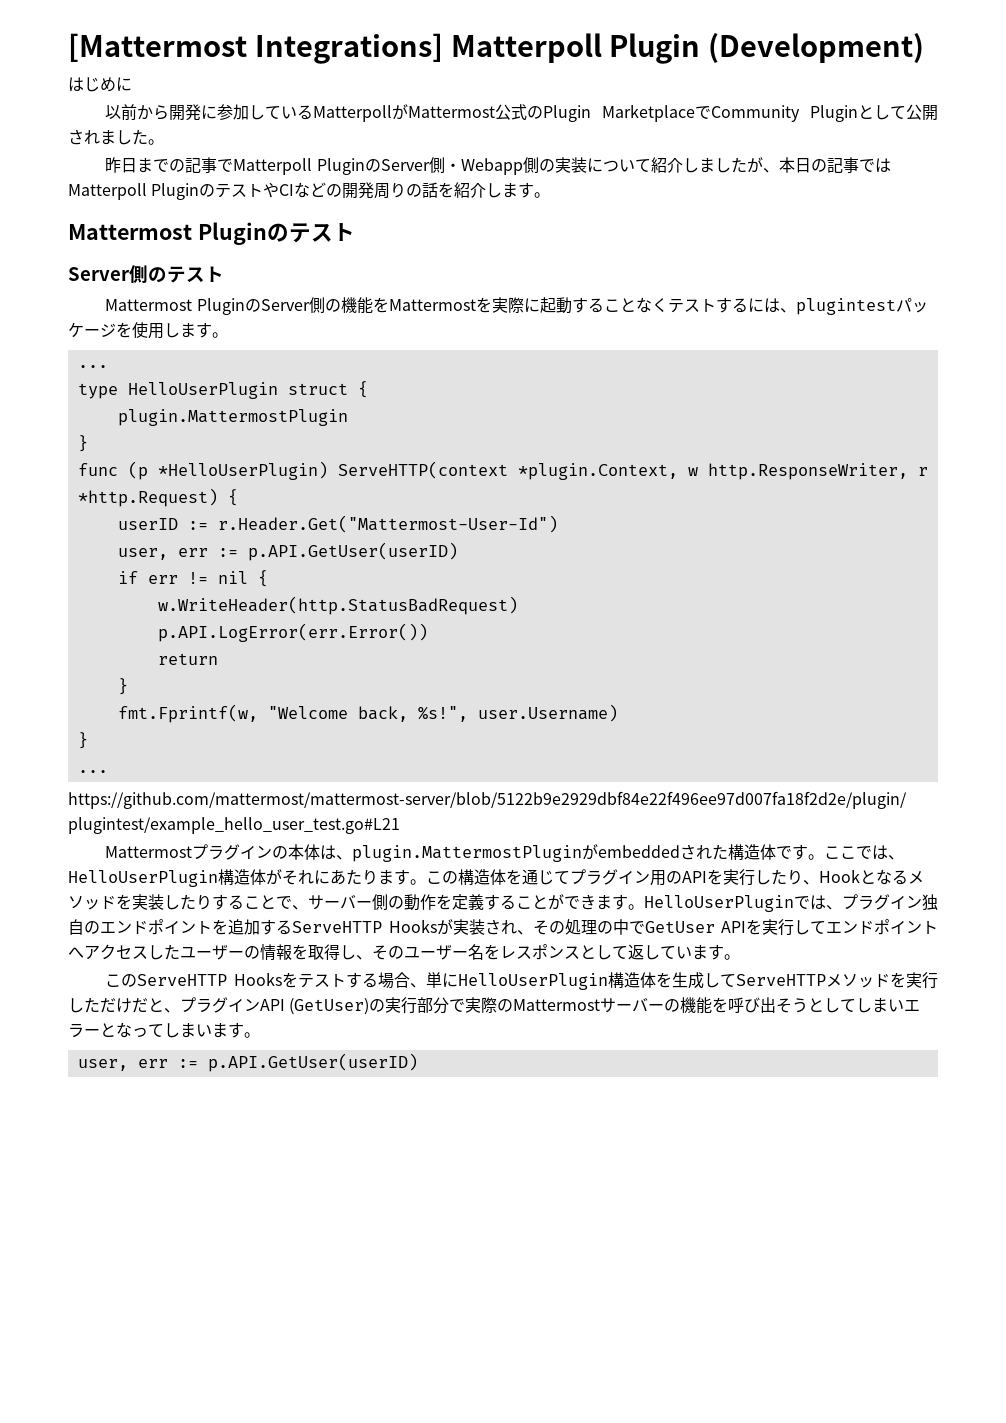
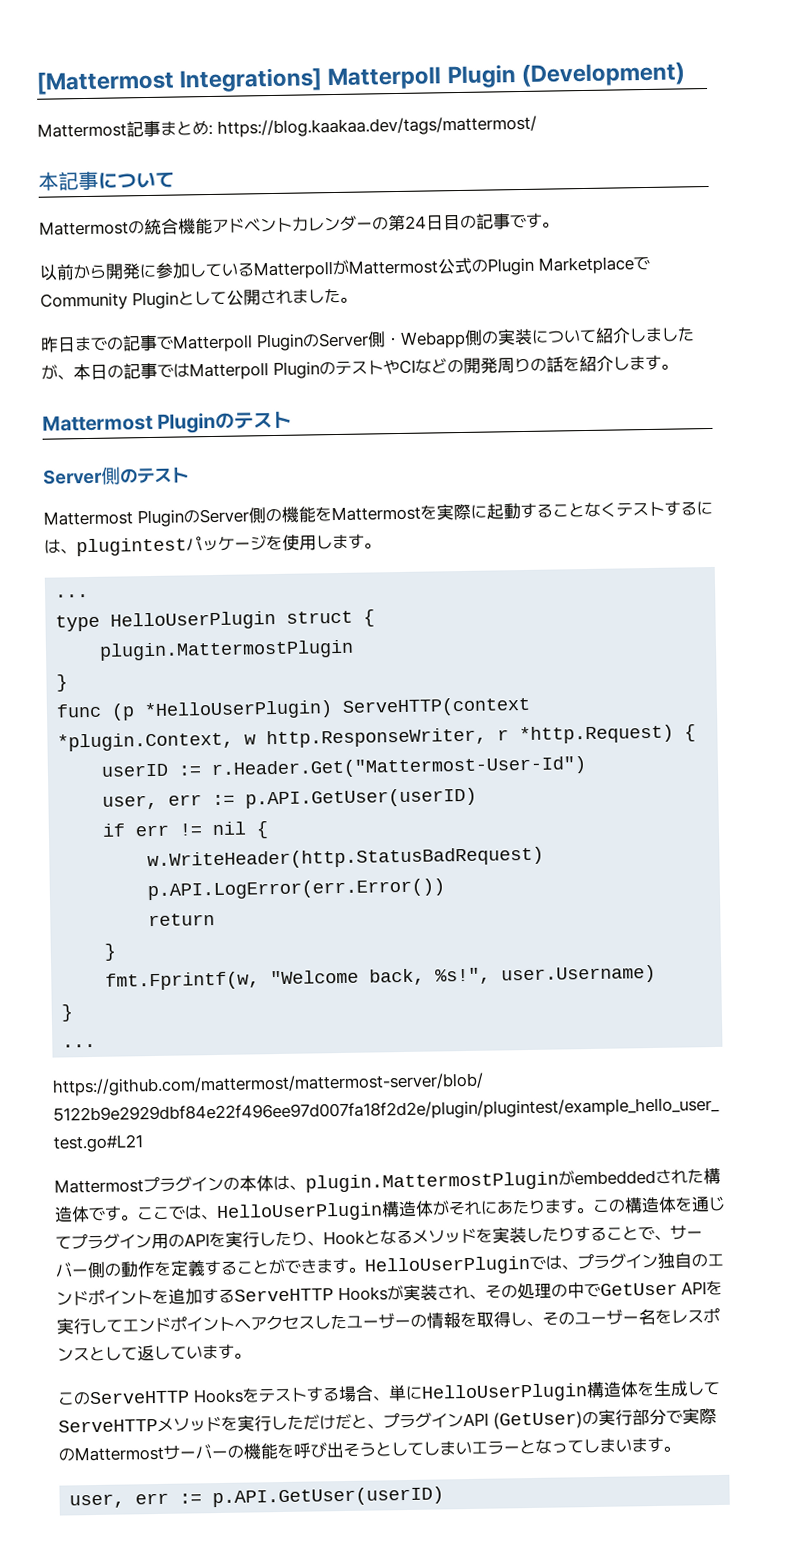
- はじめに
+ Mattermost記事まとめ: https://blog.kaakaa.dev/tags/mattermost/
+ 本記事について
+ Mattermostの統合機能アドベントカレンダーの第24日目の記事です。

